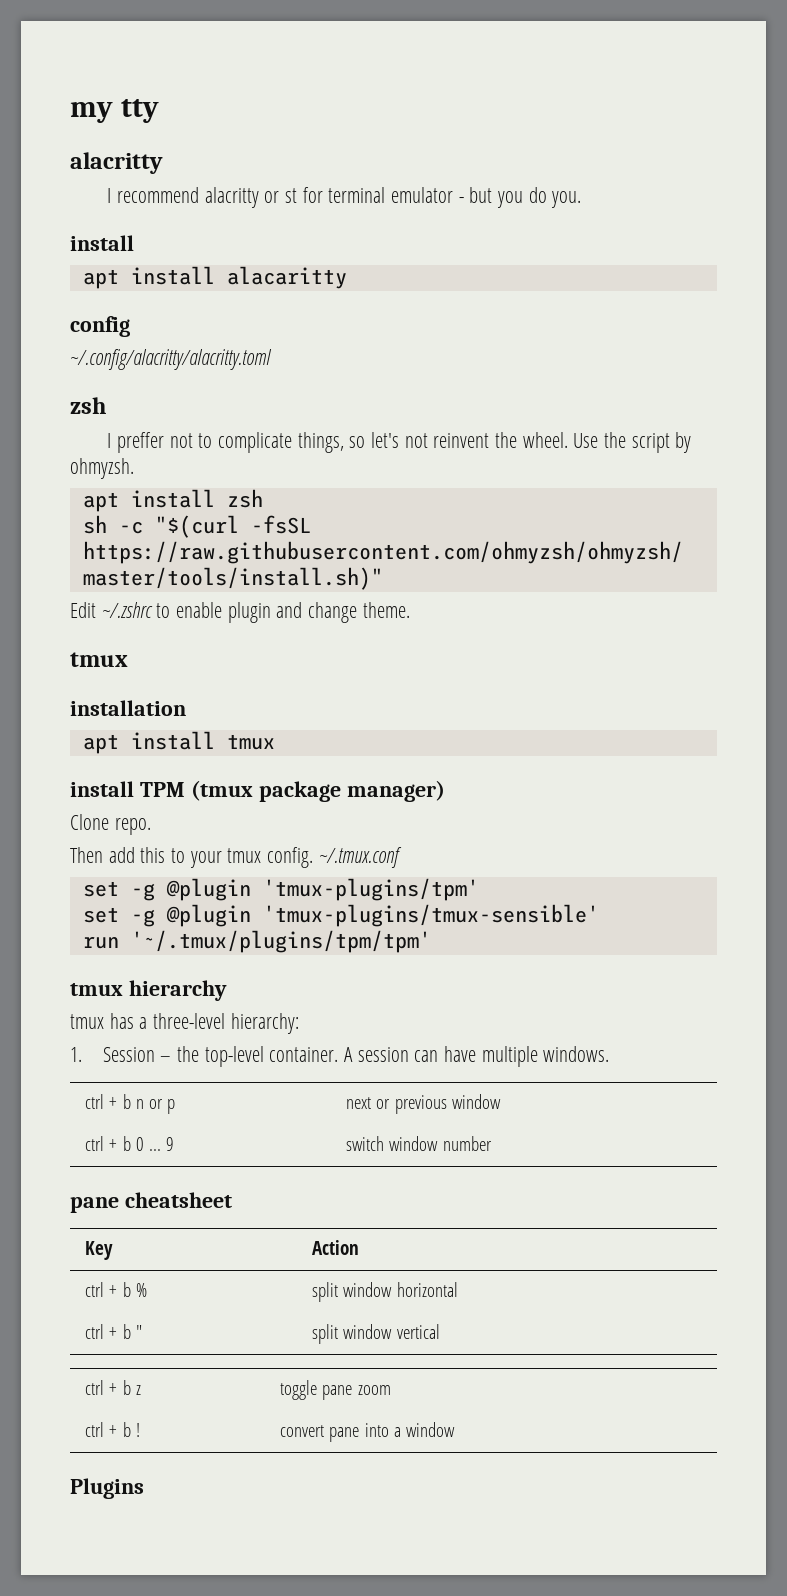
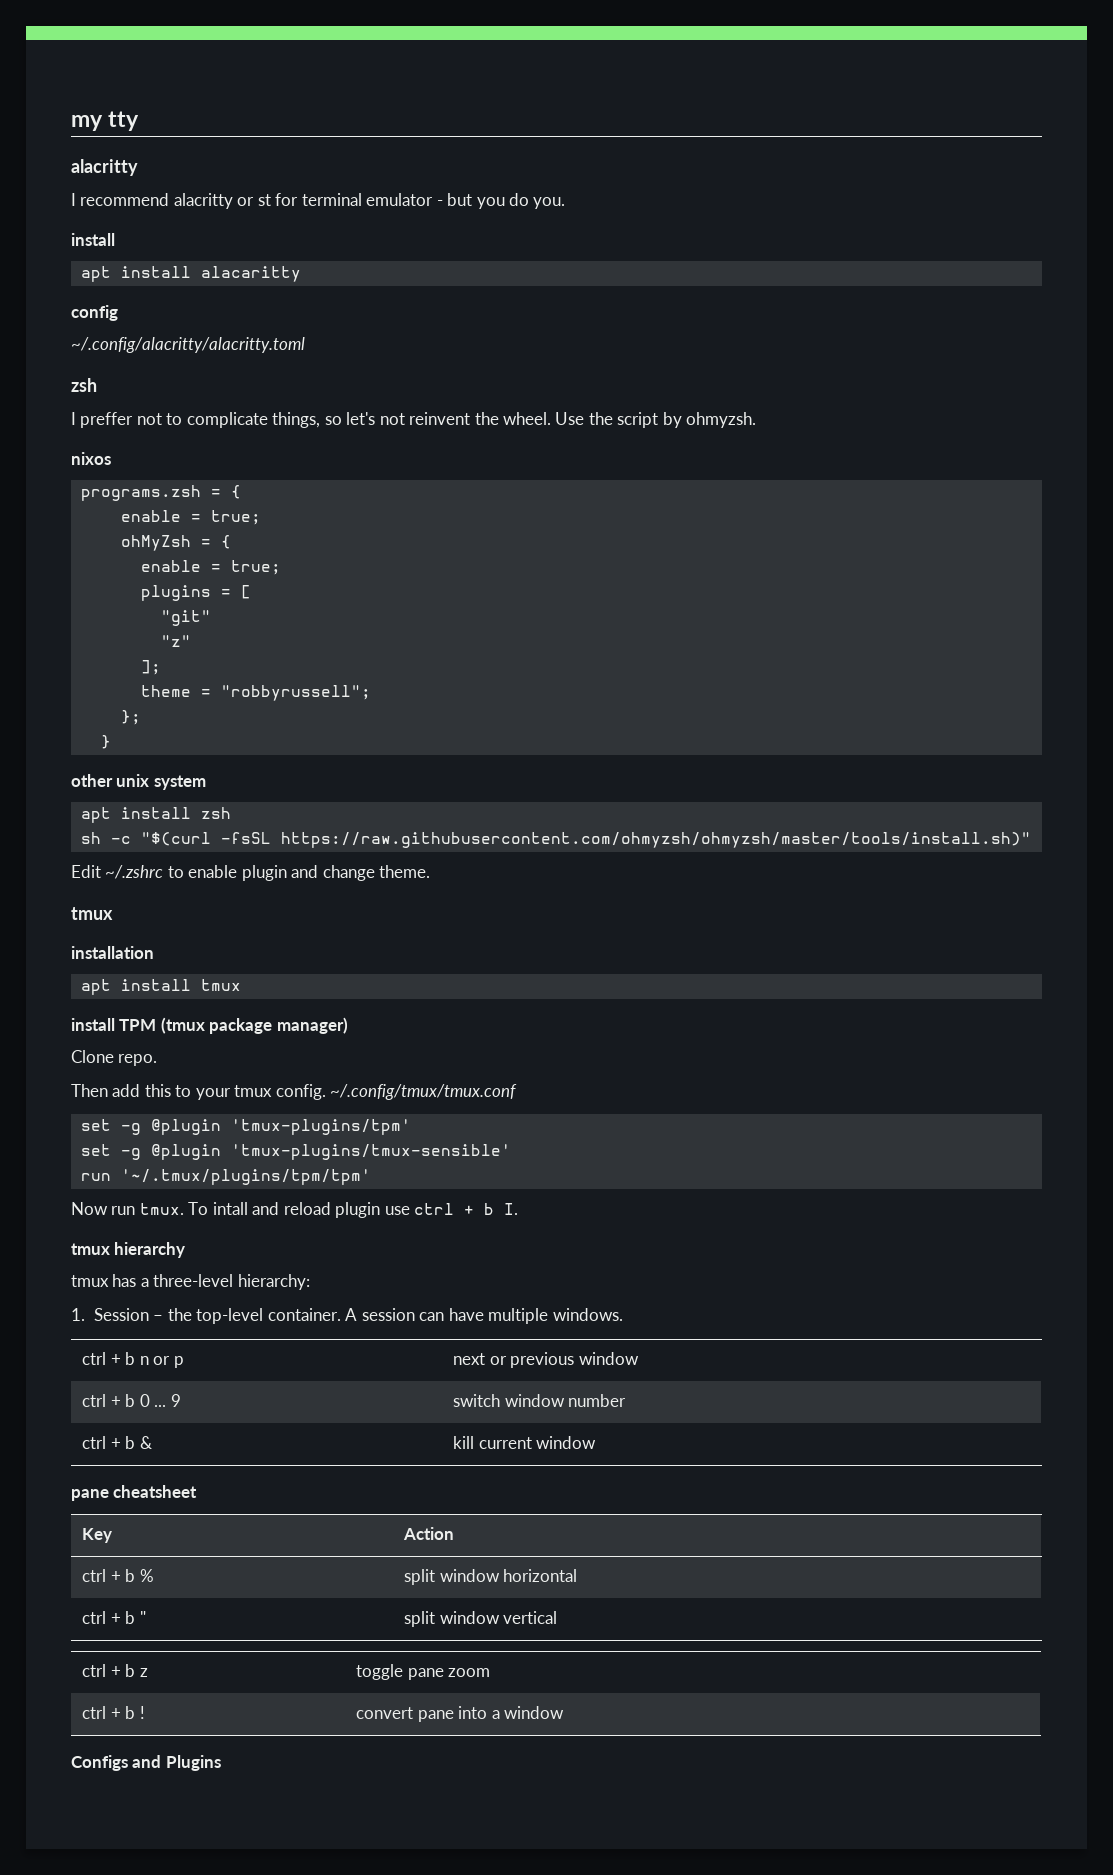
+ nixos
+ programs.zsh = {
+ enable = true;
+ ohMyZsh = {
+ enable = true;
+ plugins = [
+ "git"
+ "z"
+ ];
+ theme = "robbyrussell";
+ };
+ }
+ other unix system
- ~/.tmux.conf
+ ~/.config/tmux/tmux.conf
+ Now run tmux. To intall and reload plugin use ctrl + b I.
+ ctrl + b & | kill current window
- Plugins
+ Configs and Plugins

